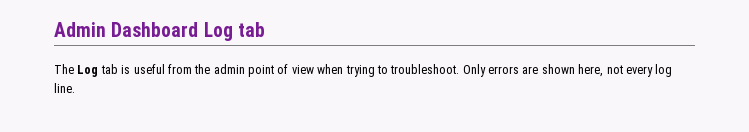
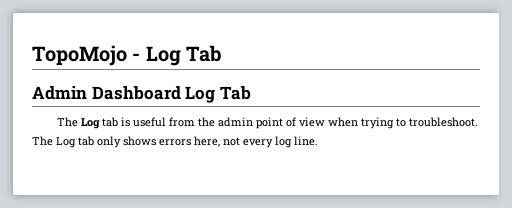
+ TopoMojo - Log Tab
- Admin Dashboard Log tab
+ Admin Dashboard Log Tab
- Only errors are shown here, not every log line.
+ The Log tab only shows errors here, not every log line.

